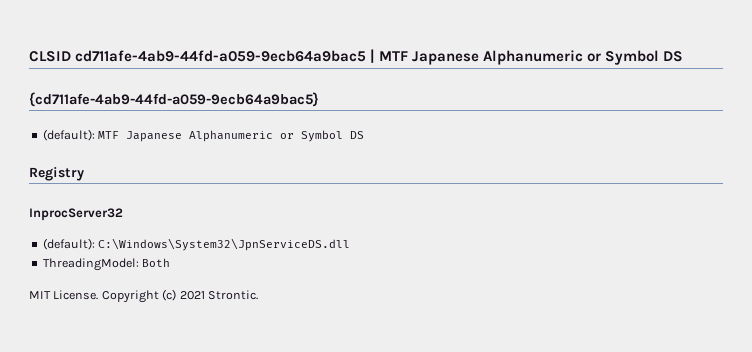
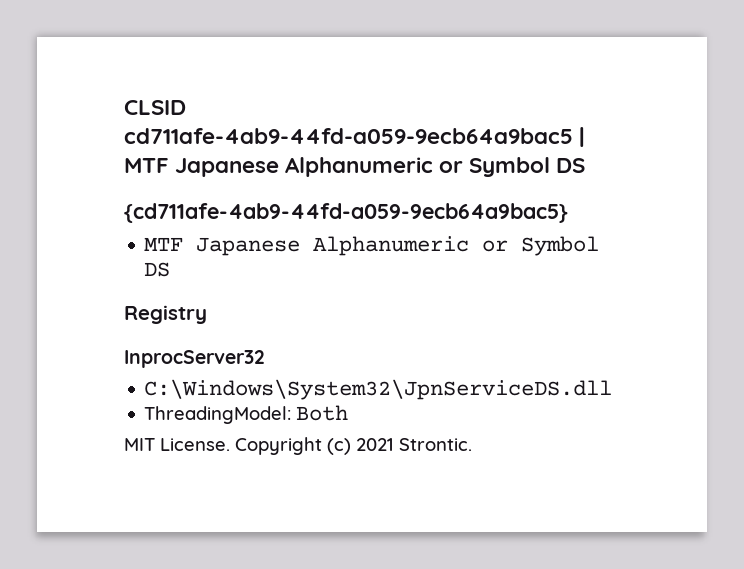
  {cd711afe-4ab9-44fd-a059-9ecb64a9bac5}
- (default): MTF Japanese Alphanumeric or Symbol DS
+ MTF Japanese Alphanumeric or Symbol DS
- (default): C:\Windows\System32\JpnServiceDS.dll
+ C:\Windows\System32\JpnServiceDS.dll

